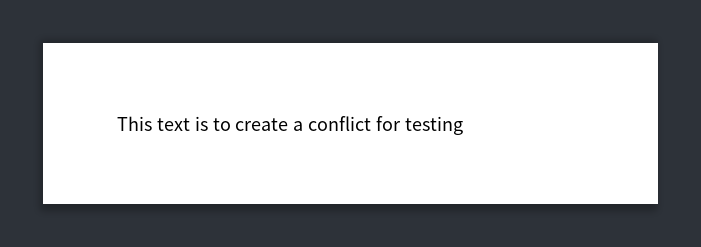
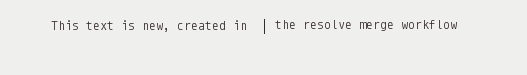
- This text is to create a conflict for testing
+ This text is new, created in the resolve merge workflow

